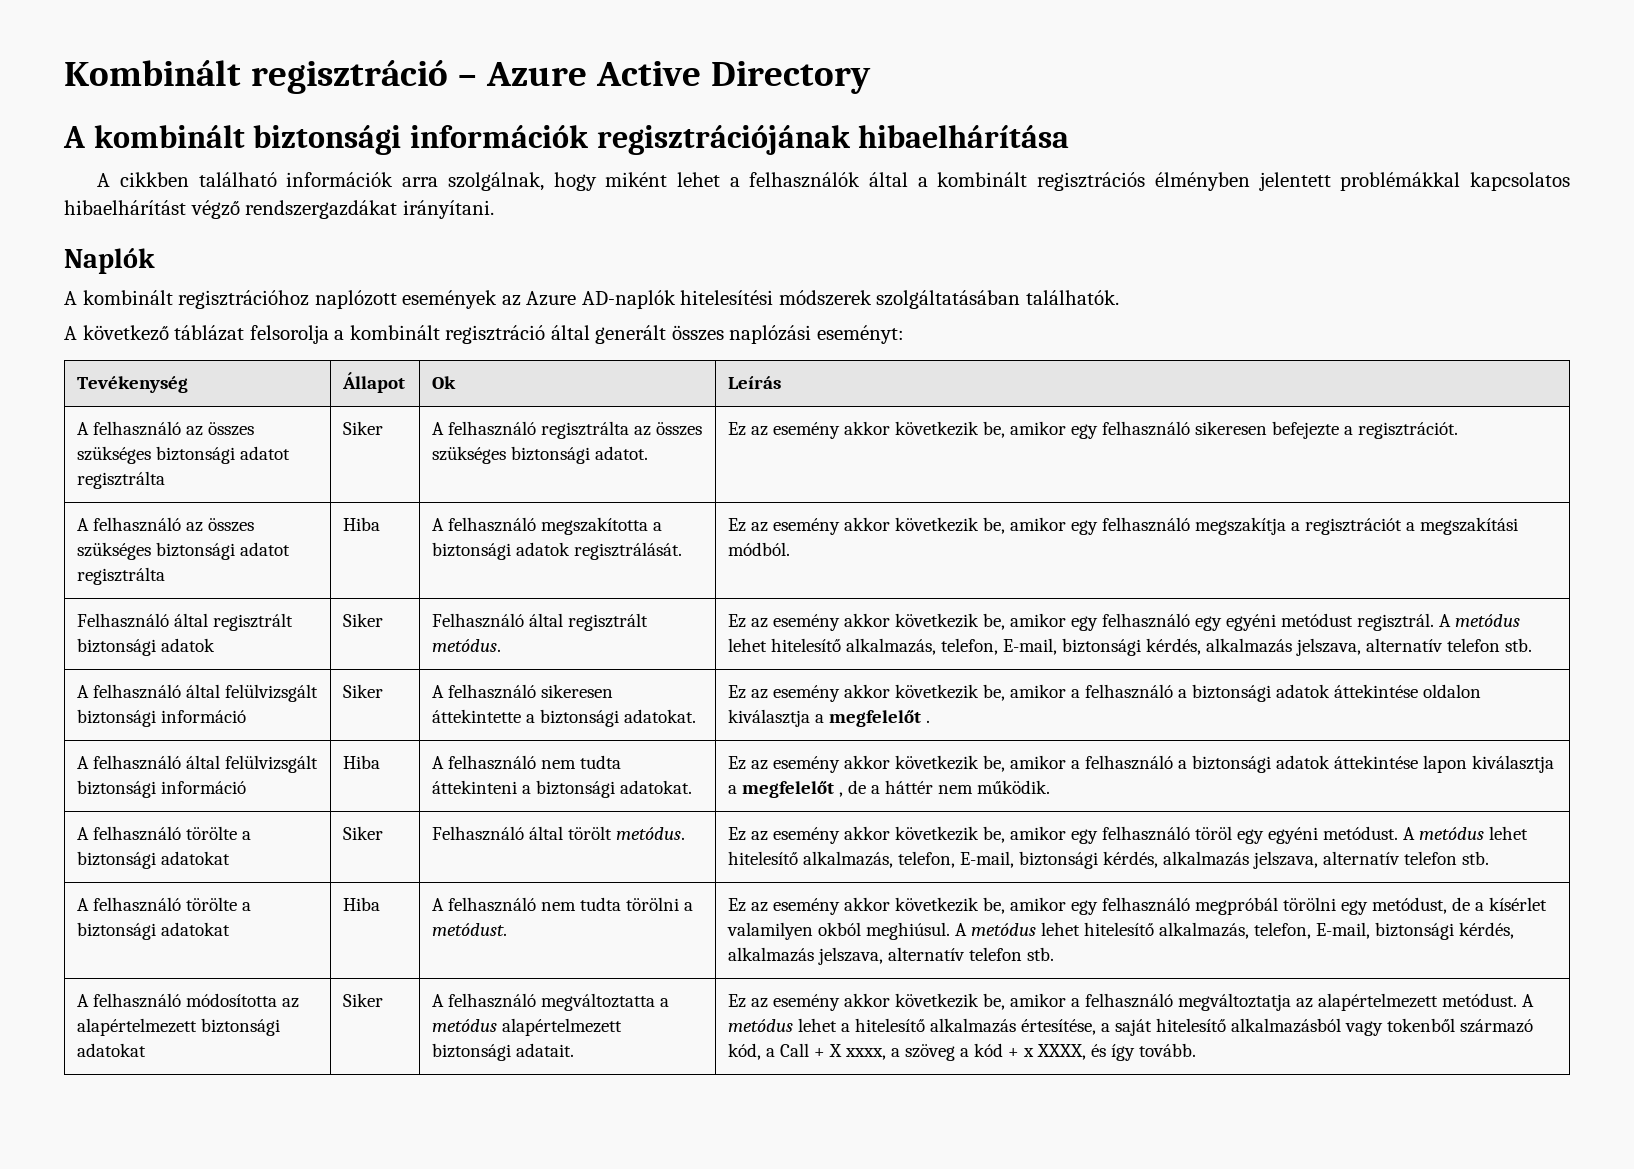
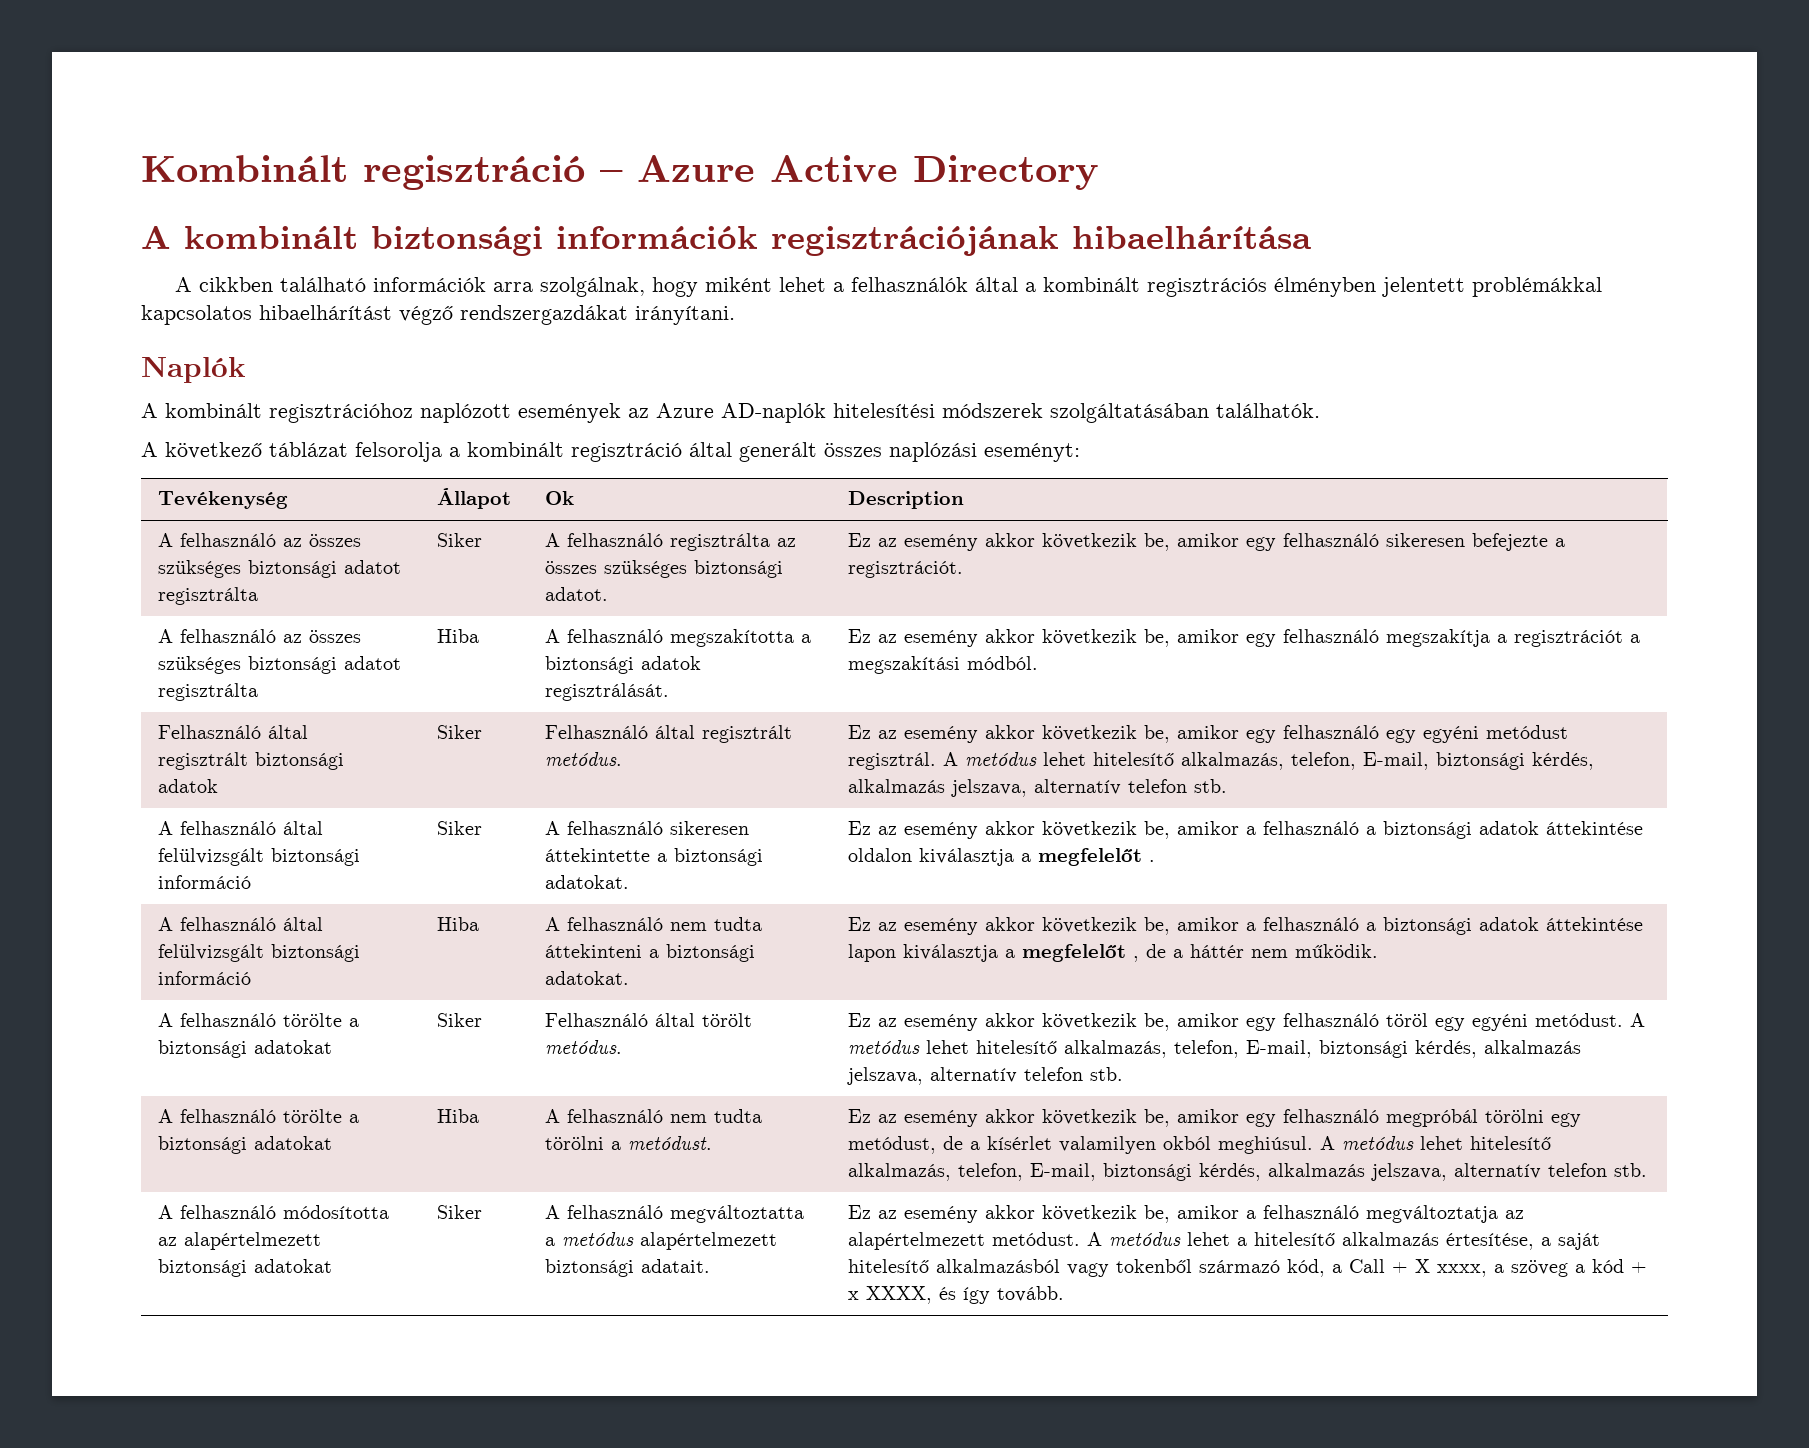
- Tevékenység | Állapot | Ok | Leírás
+ Tevékenység | Állapot | Ok | Description

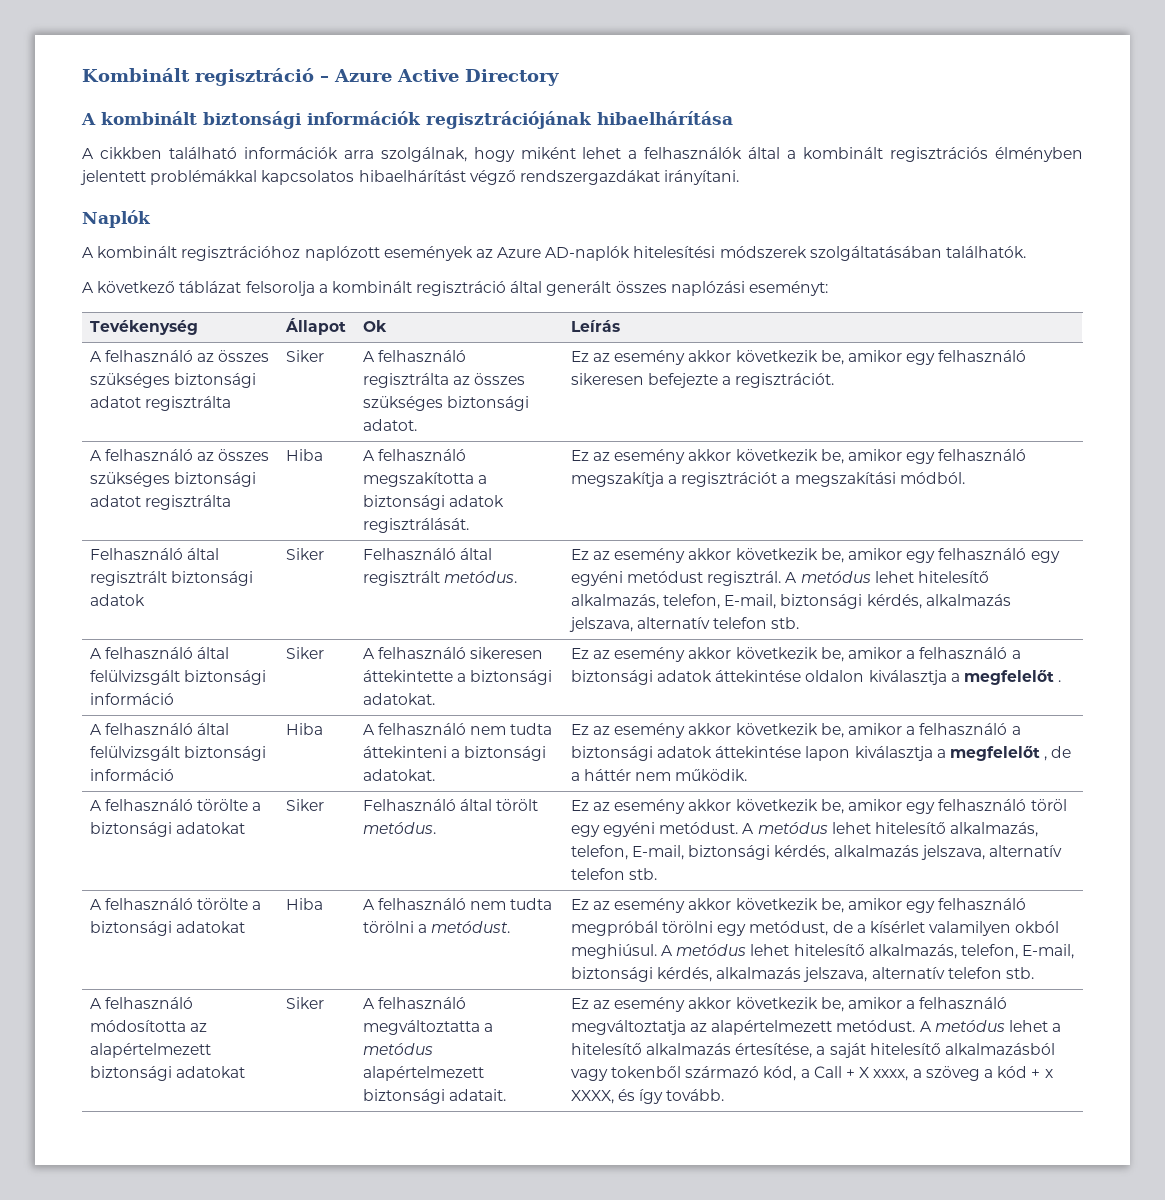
- Tevékenység | Állapot | Ok | Description
+ Tevékenység | Állapot | Ok | Leírás

